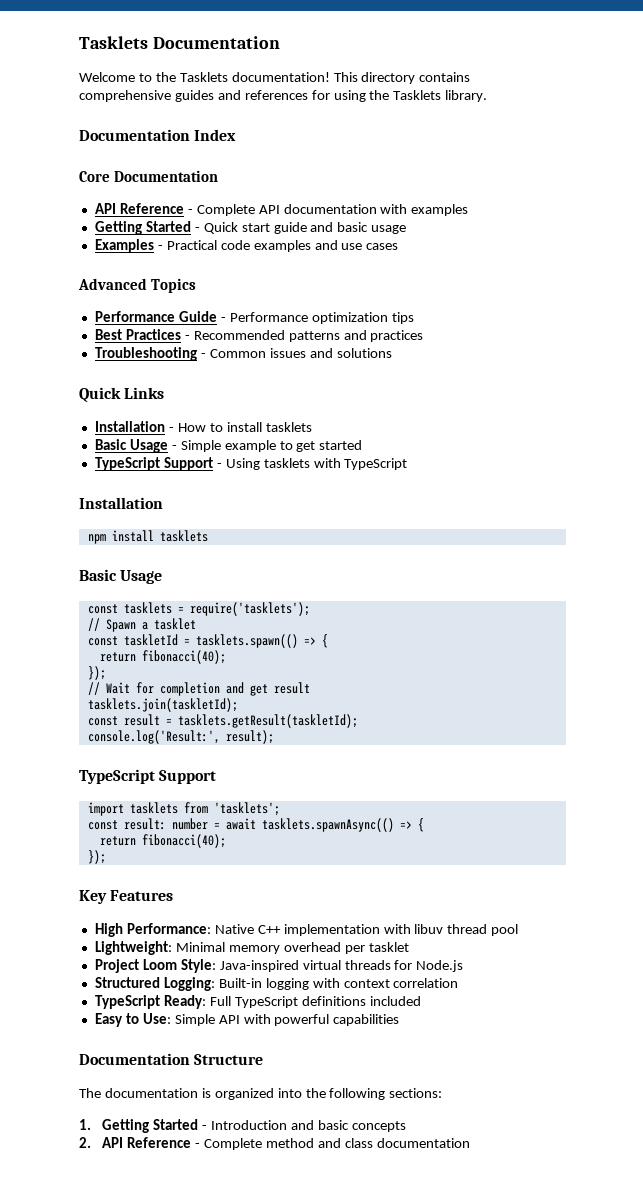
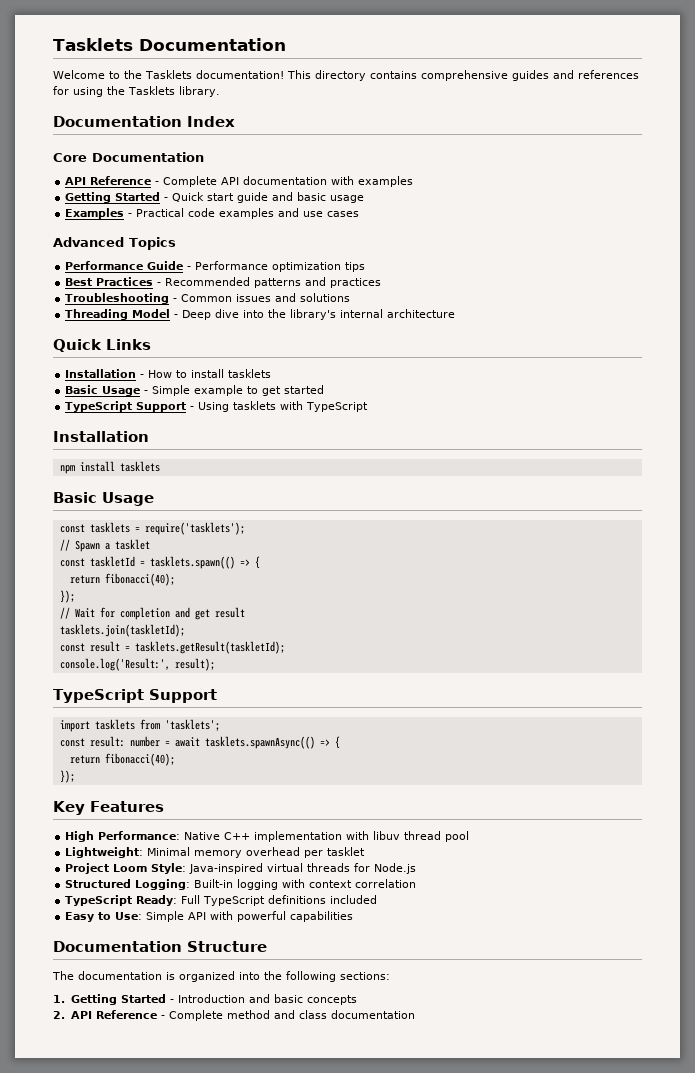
+ Threading Model - Deep dive into the library's internal architecture

